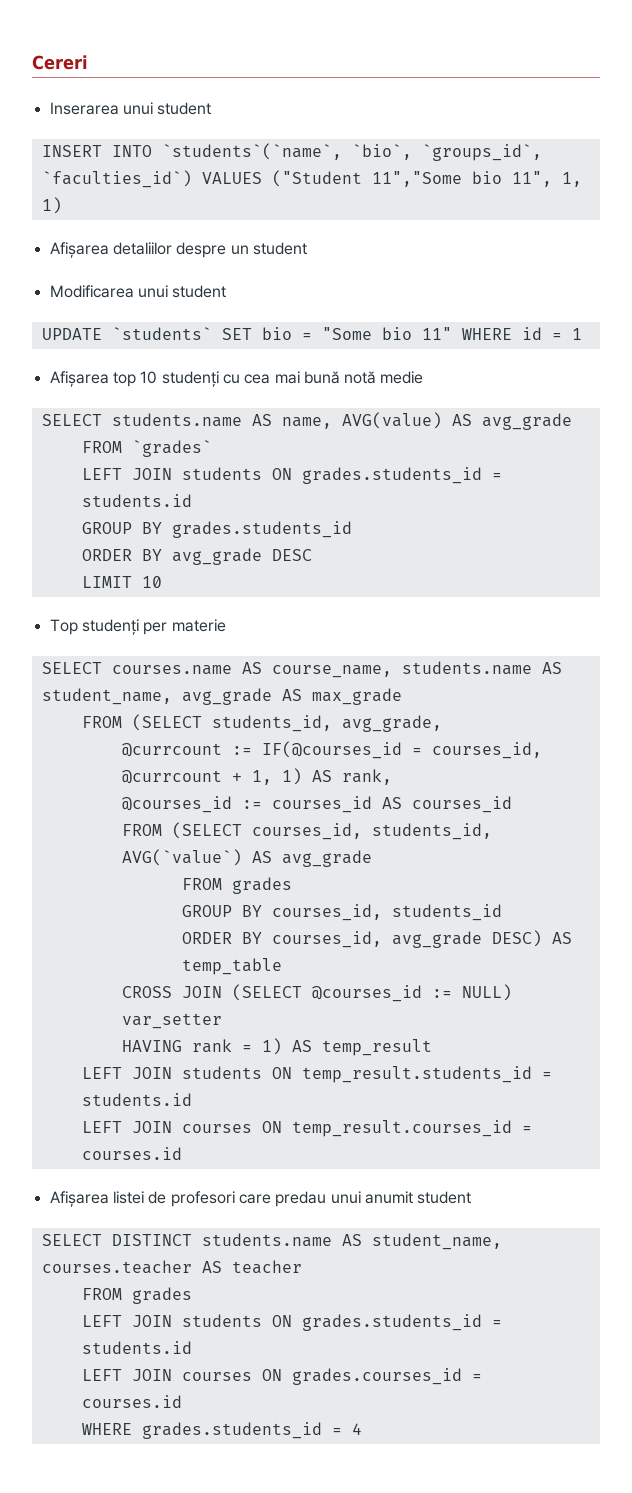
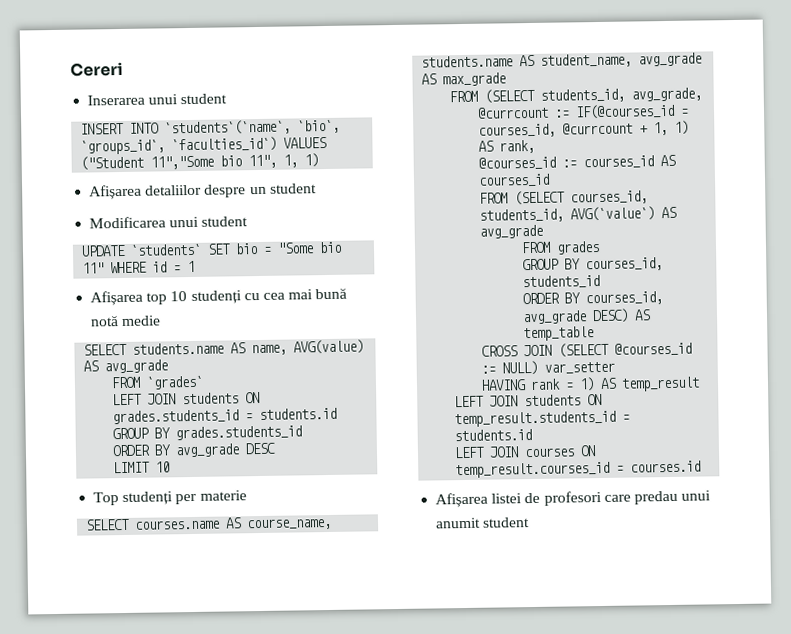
- SELECT DISTINCT students.name AS student_name, courses.teacher AS teacher
- FROM grades
- LEFT JOIN students ON grades.students_id = students.id
- LEFT JOIN courses ON grades.courses_id = courses.id
- WHERE grades.students_id = 4

